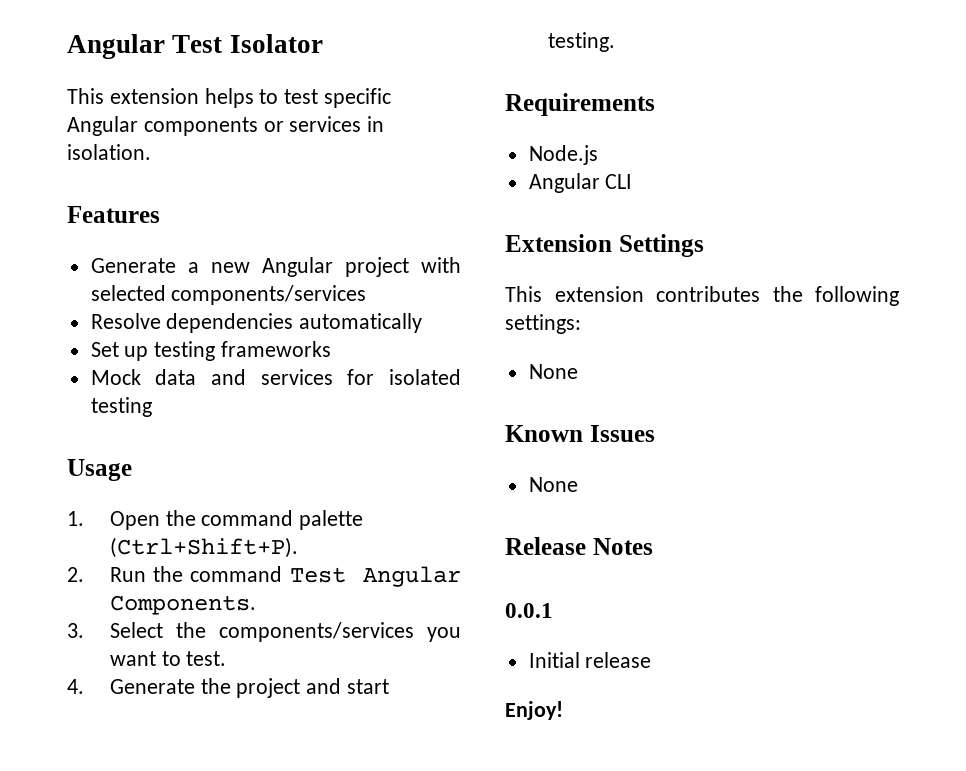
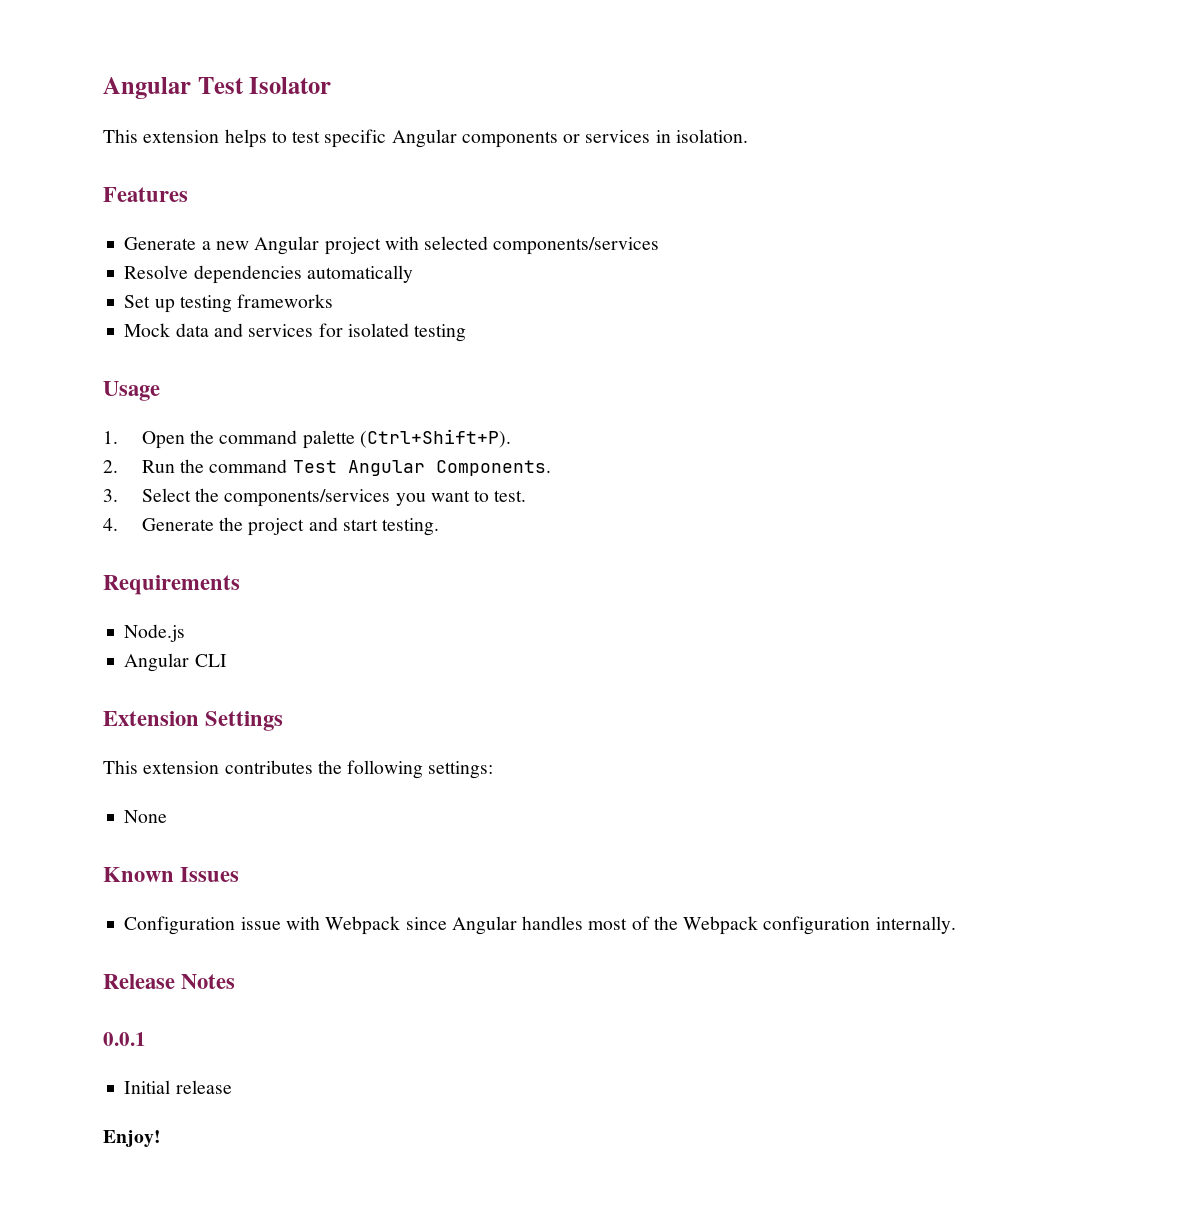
  Known Issues
- None
+ Configuration issue with Webpack since Angular handles most of the Webpack configuration internally.

